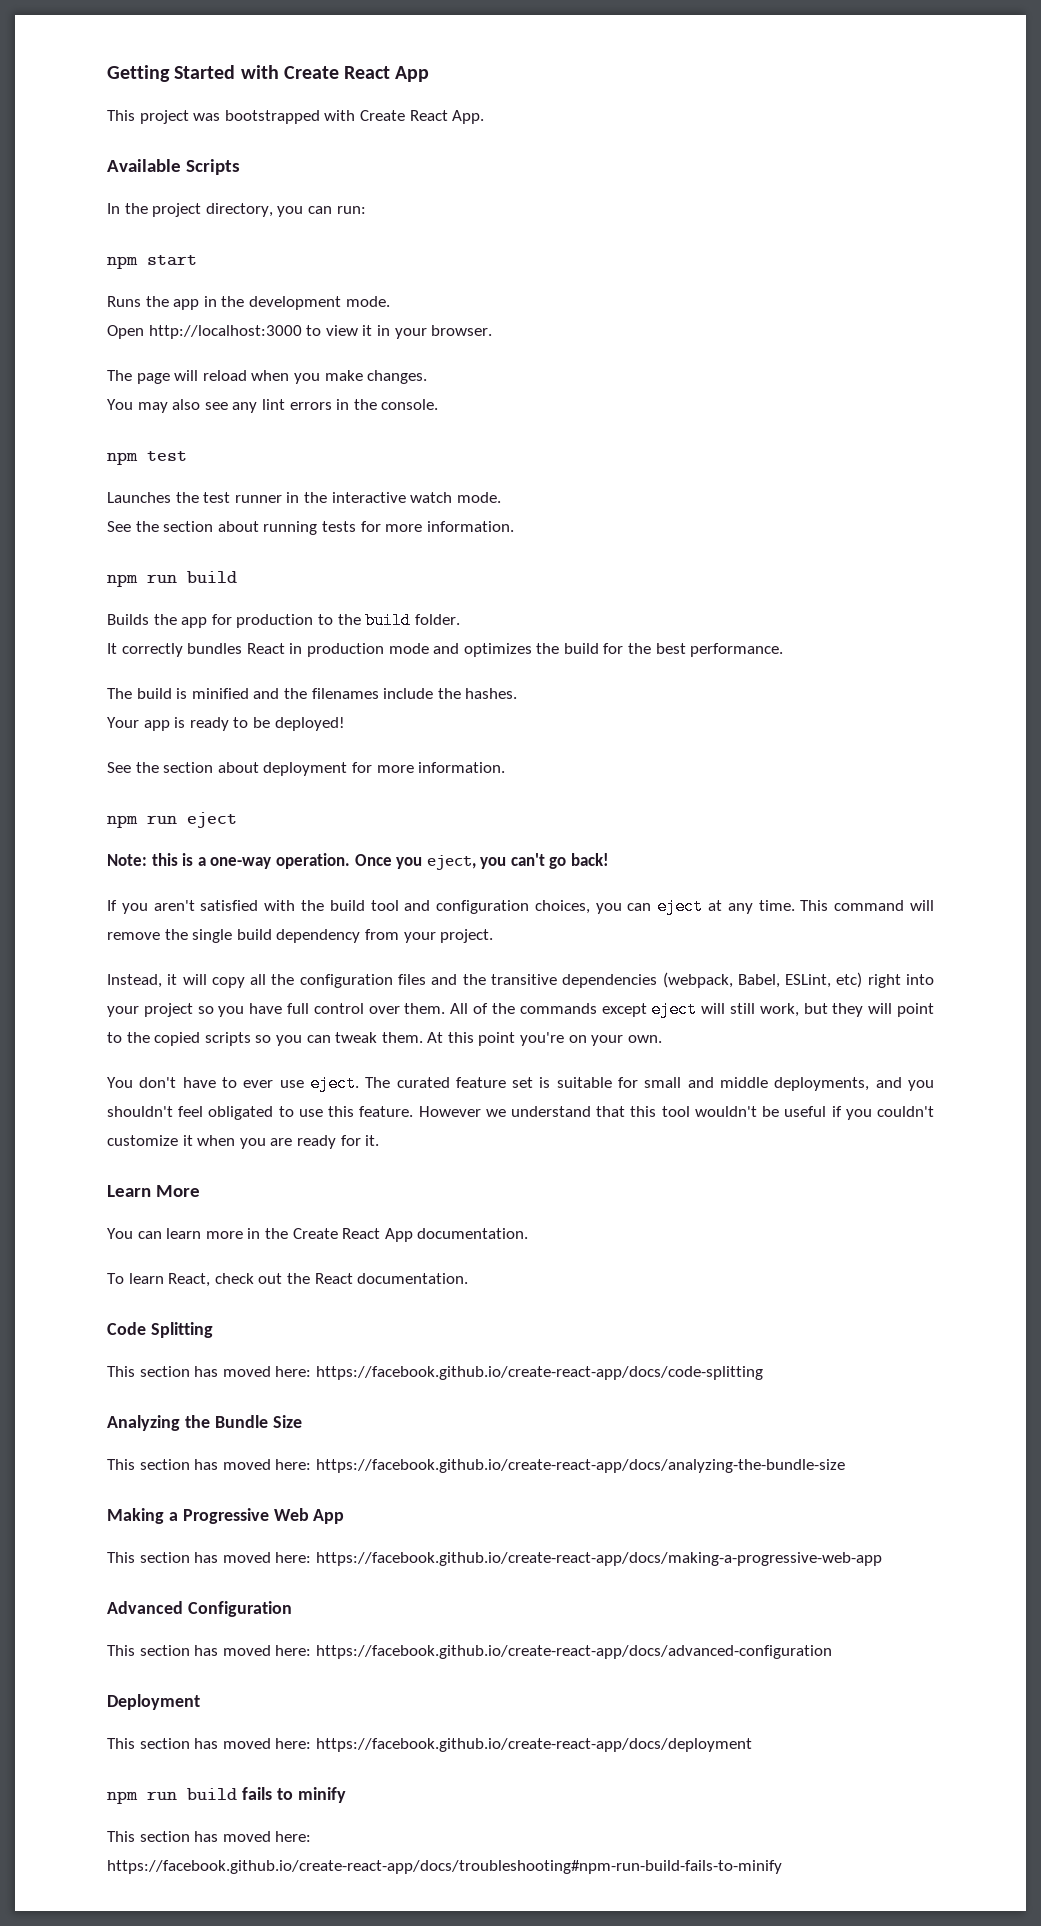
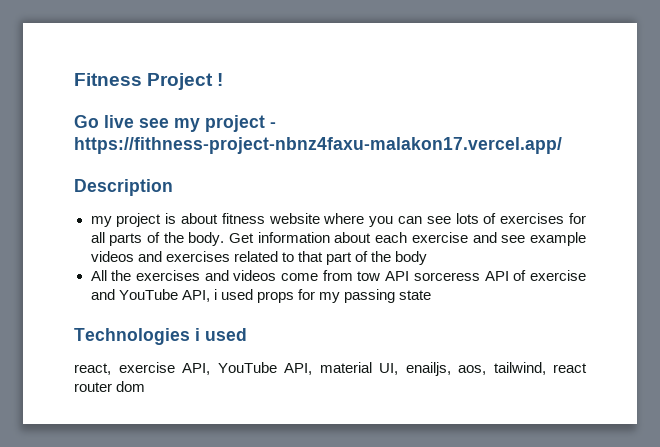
- Getting Started with Create React App
- This project was bootstrapped with Create React App.
- Available Scripts
- In the project directory, you can run:
- npm start
- Runs the app in the development mode.
- Open http://localhost:3000 to view it in your browser.
- The page will reload when you make changes.
- You may also see any lint errors in the console.
- npm test
- Launches the test runner in the interactive watch mode.
- See the section about running tests for more information.
- npm run build
- Builds the app for production to the build folder.
- It correctly bundles React in production mode and optimizes the build for the best performance.
- The build is minified and the filenames include the hashes.
- Your app is ready to be deployed!
- See the section about deployment for more information.
- npm run eject
- Note: this is a one-way operation. Once you eject, you can't go back!
- If you aren't satisfied with the build tool and configuration choices, you can eject at any time. This command will remove the single build dependency from your project.
- Instead, it will copy all the configuration files and the transitive dependencies (webpack, Babel, ESLint, etc) right into your project so you have full control over them. All of the commands except eject will still work, but they will point to the copied scripts so you can tweak them. At this point you're on your own.
- You don't have to ever use eject. The curated feature set is suitable for small and middle deployments, and you shouldn't feel obligated to use this feature. However we understand that this tool wouldn't be useful if you couldn't customize it when you are ready for it.
- Learn More
- You can learn more in the Create React App documentation.
- To learn React, check out the React documentation.
- Code Splitting
- This section has moved here: https://facebook.github.io/create-react-app/docs/code-splitting
- Analyzing the Bundle Size
- This section has moved here: https://facebook.github.io/create-react-app/docs/analyzing-the-bundle-size
- Making a Progressive Web App
- This section has moved here: https://facebook.github.io/create-react-app/docs/making-a-progressive-web-app
- Advanced Configuration
- This section has moved here: https://facebook.github.io/create-react-app/docs/advanced-configuration
- Deployment
- This section has moved here: https://facebook.github.io/create-react-app/docs/deployment
- npm run build fails to minify
- This section has moved here: https://facebook.github.io/create-react-app/docs/troubleshooting#npm-run-build-fails-to-minify
+ Fitness Project !
+ Go live see my project - https://fithness-project-nbnz4faxu-malakon17.vercel.app/
+ Description
+ my project is about fitness website where you can see lots of exercises for all parts of the body. Get information about each exercise and see example videos and exercises related to that part of the body
+ All the exercises and videos come from tow API sorceress API of exercise and YouTube API, i used props for my passing state
+ Technologies i used
+ react, exercise API, YouTube API, material UI, enailjs, aos, tailwind, react router dom

